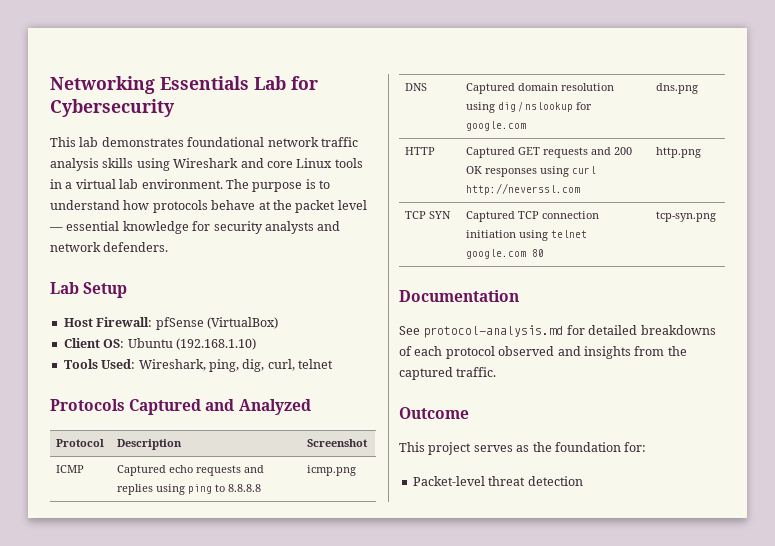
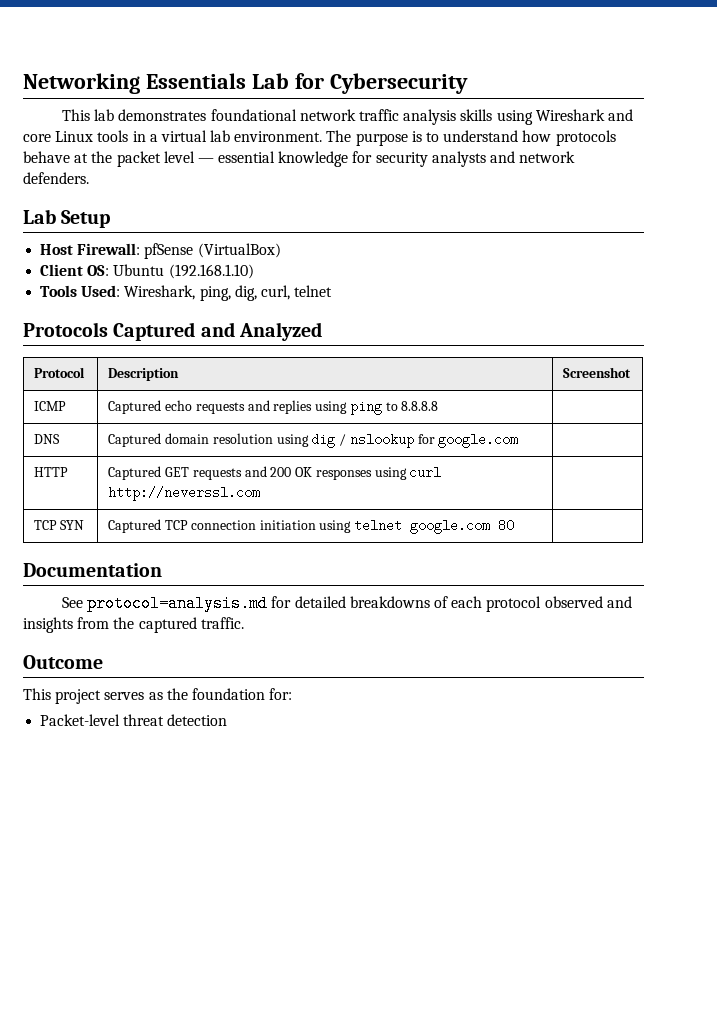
- ICMP | Captured echo requests and replies using ping to 8.8.8.8 | icmp.png
+ ICMP | Captured echo requests and replies using ping to 8.8.8.8 |
- DNS | Captured domain resolution using dig / nslookup for google.com | dns.png
+ DNS | Captured domain resolution using dig / nslookup for google.com |
- HTTP | Captured GET requests and 200 OK responses using curl http://neverssl.com | http.png
+ HTTP | Captured GET requests and 200 OK responses using curl http://neverssl.com |
- TCP SYN | Captured TCP connection initiation using telnet google.com 80 | tcp-syn.png
+ TCP SYN | Captured TCP connection initiation using telnet google.com 80 |
- See protocol-analysis.md for detailed breakdowns of each protocol observed and insights from the captured traffic.
+ See protocol=analysis.md for detailed breakdowns of each protocol observed and insights from the captured traffic.

